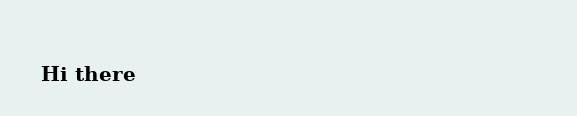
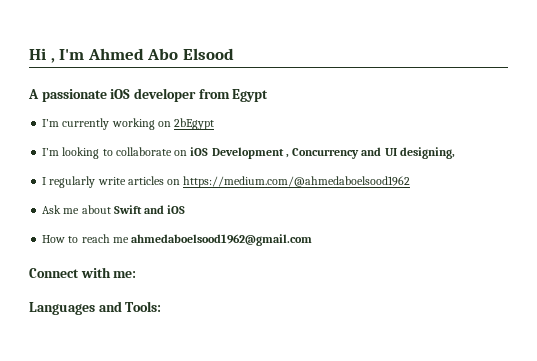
- Hi there
+ Hi , I'm Ahmed Abo Elsood
+ A passionate iOS developer from Egypt
+ I’m currently working on 2bEgypt
+ I’m looking to collaborate on iOS Development , Concurrency and UI designing,
+ I regularly write articles on https://medium.com/@ahmedaboelsood1962
+ Ask me about Swift and iOS
+ How to reach me ahmedaboelsood1962@gmail.com
+ Connect with me:
+ Languages and Tools:

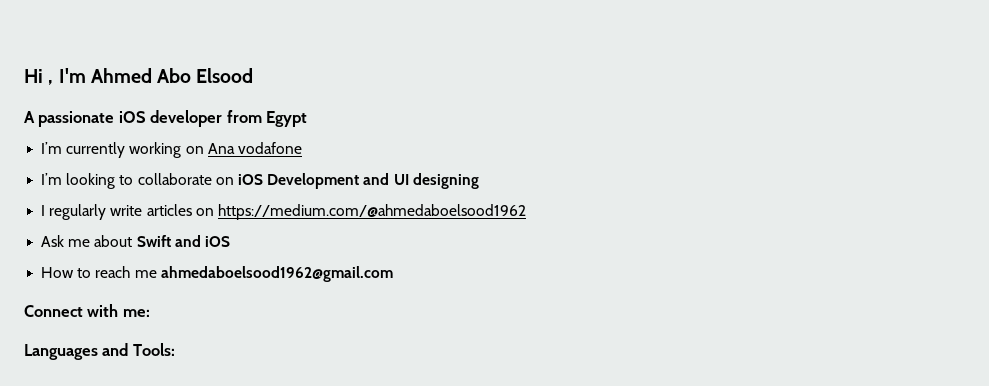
- I’m currently working on 2bEgypt
+ I’m currently working on Ana vodafone
- I’m looking to collaborate on iOS Development , Concurrency and UI designing,
+ I’m looking to collaborate on iOS Development and UI designing

